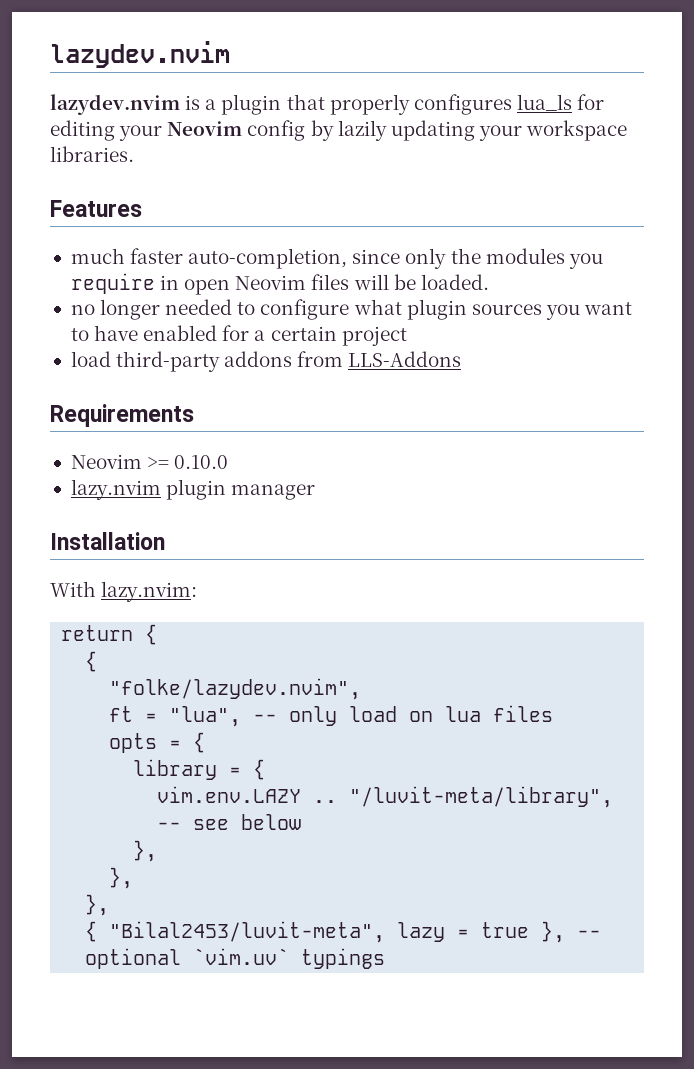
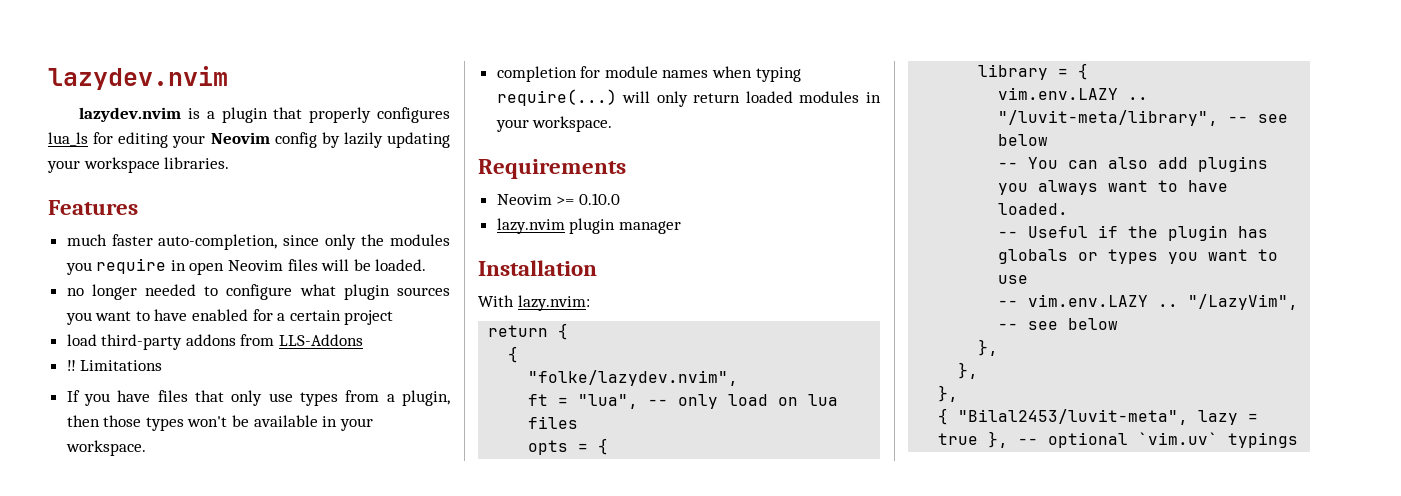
+ ‼ Limitations
+ If you have files that only use types from a plugin, then those types won't be available in your workspace.
+ completion for module names when typing require(...) will only return loaded modules in your workspace.
+ -- You can also add plugins you always want to have loaded.
+ -- Useful if the plugin has globals or types you want to use
+ -- vim.env.LAZY .. "/LazyVim", -- see below

